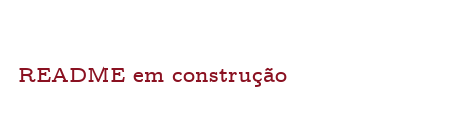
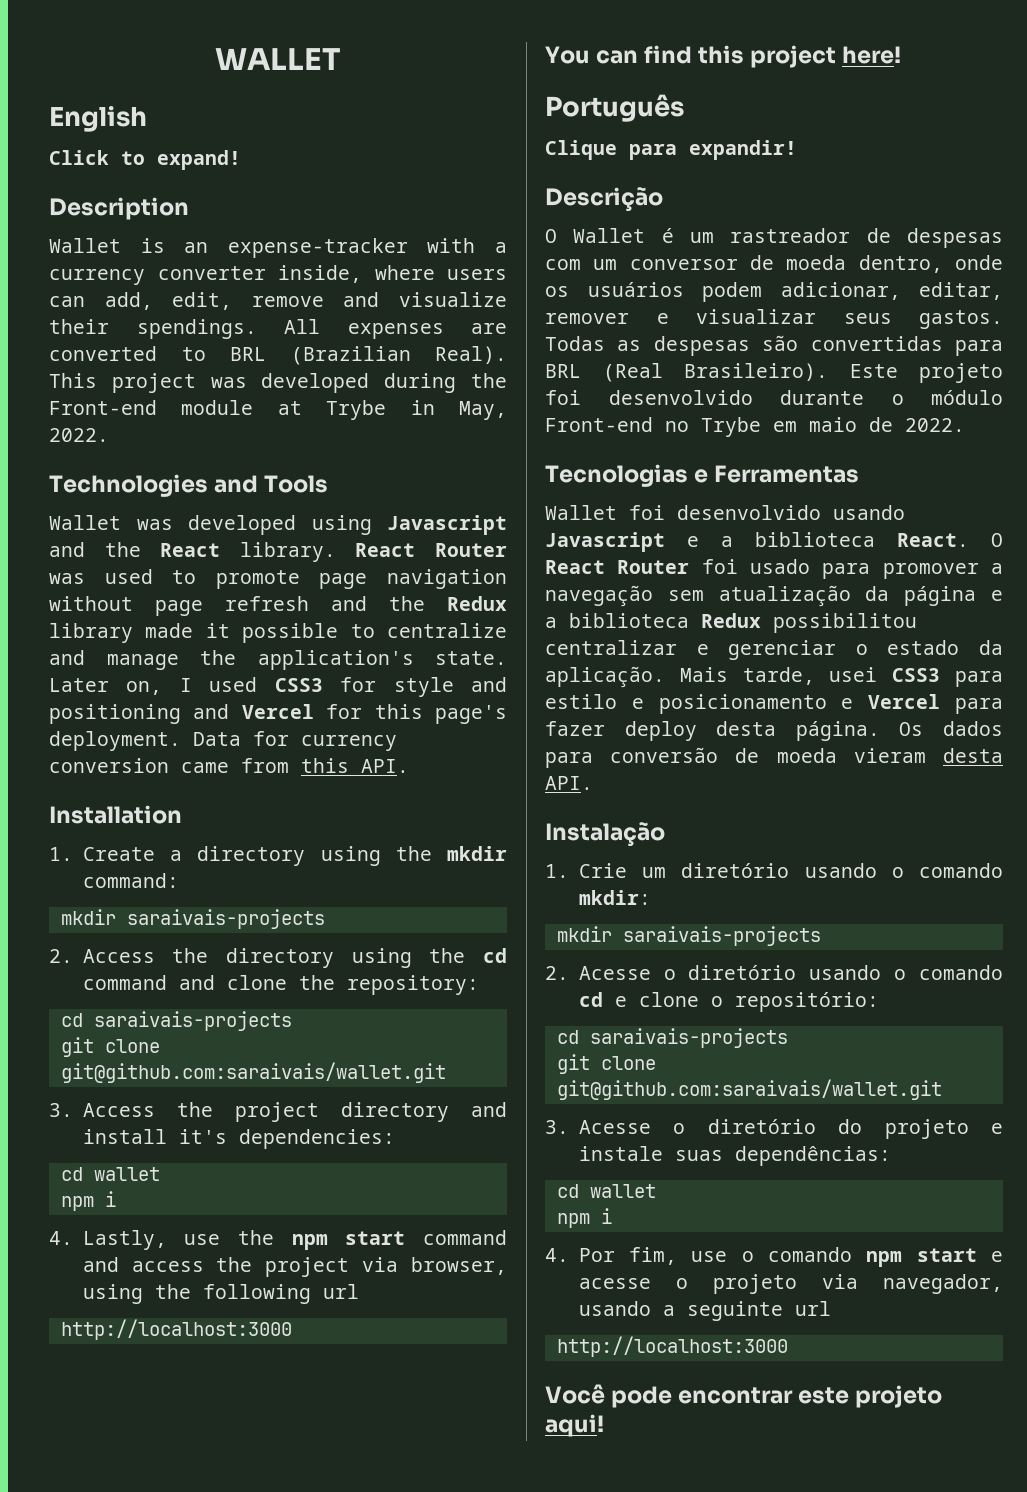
- README em construção
+ WALLET
+ English
+ Click to expand!
+ Description
+ Wallet is an expense-tracker with a currency converter inside, where users can add, edit, remove and visualize their spendings. All expenses are converted to BRL (Brazilian Real). This project was developed during the Front-end module at Trybe in May, 2022.
+ Technologies and Tools
+ Wallet was developed using Javascript and the React library. React Router was used to promote page navigation without page refresh and the Redux library made it possible to centralize and manage the application's state. Later on, I used CSS3 for style and positioning and Vercel for this page's deployment. Data for currency conversion came from this API.
+ Installation
+ 1. Create a directory using the mkdir command:
+ mkdir saraivais-projects
+ 2. Access the directory using the cd command and clone the repository:
+ cd saraivais-projects
+ git clone git@github.com:saraivais/wallet.git
+ 3. Access the project directory and install it's dependencies:
+ cd wallet
+ npm i
+ 4. Lastly, use the npm start command and access the project via browser, using the following url
+ http://localhost:3000
+ You can find this project here!
+ Português
+ Clique para expandir!
+ Descrição
+ O Wallet é um rastreador de despesas com um conversor de moeda dentro, onde os usuários podem adicionar, editar, remover e visualizar seus gastos. Todas as despesas são convertidas para BRL (Real Brasileiro). Este projeto foi desenvolvido durante o módulo Front-end no Trybe em maio de 2022.
+ Tecnologias e Ferramentas
+ Wallet foi desenvolvido usando Javascript e a biblioteca React. O React Router foi usado para promover a navegação sem atualização da página e a biblioteca Redux possibilitou centralizar e gerenciar o estado da aplicação. Mais tarde, usei CSS3 para estilo e posicionamento e Vercel para fazer deploy desta página. Os dados para conversão de moeda vieram desta API.
+ Instalação
+ 1. Crie um diretório usando o comando mkdir:
+ mkdir saraivais-projects
+ 2. Acesse o diretório usando o comando cd e clone o repositório:
+ cd saraivais-projects
+ git clone git@github.com:saraivais/wallet.git
+ 3. Acesse o diretório do projeto e instale suas dependências:
+ cd wallet
+ npm i
+ 4. Por fim, use o comando npm start e acesse o projeto via navegador, usando a seguinte url
+ http://localhost:3000
+ Você pode encontrar este projeto aqui!

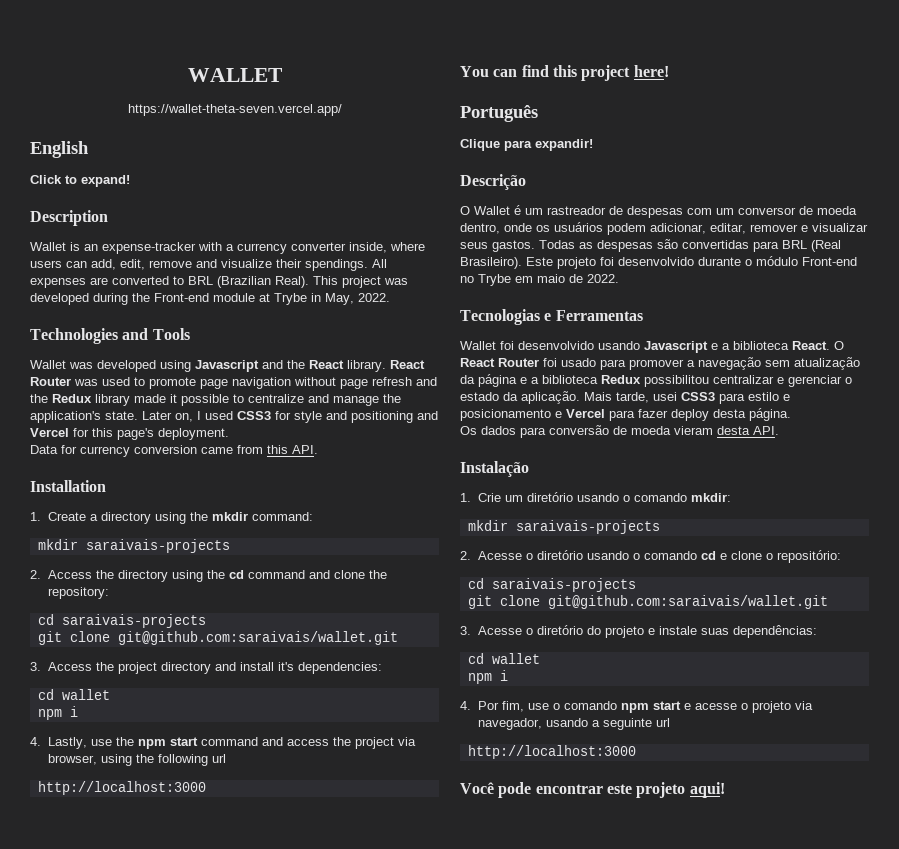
+ https://wallet-theta-seven.vercel.app/
- Later on, I used CSS3 for style and positioning and Vercel for this page's deployment. Data for currency conversion came from this API.
+ Later on, I used CSS3 for style and positioning and Vercel for this page's deployment.
+ Data for currency conversion came from this API.
- Mais tarde, usei CSS3 para estilo e posicionamento e Vercel para fazer deploy desta página. Os dados para conversão de moeda vieram desta API.
+ Mais tarde, usei CSS3 para estilo e posicionamento e Vercel para fazer deploy desta página.
+ Os dados para conversão de moeda vieram desta API.

